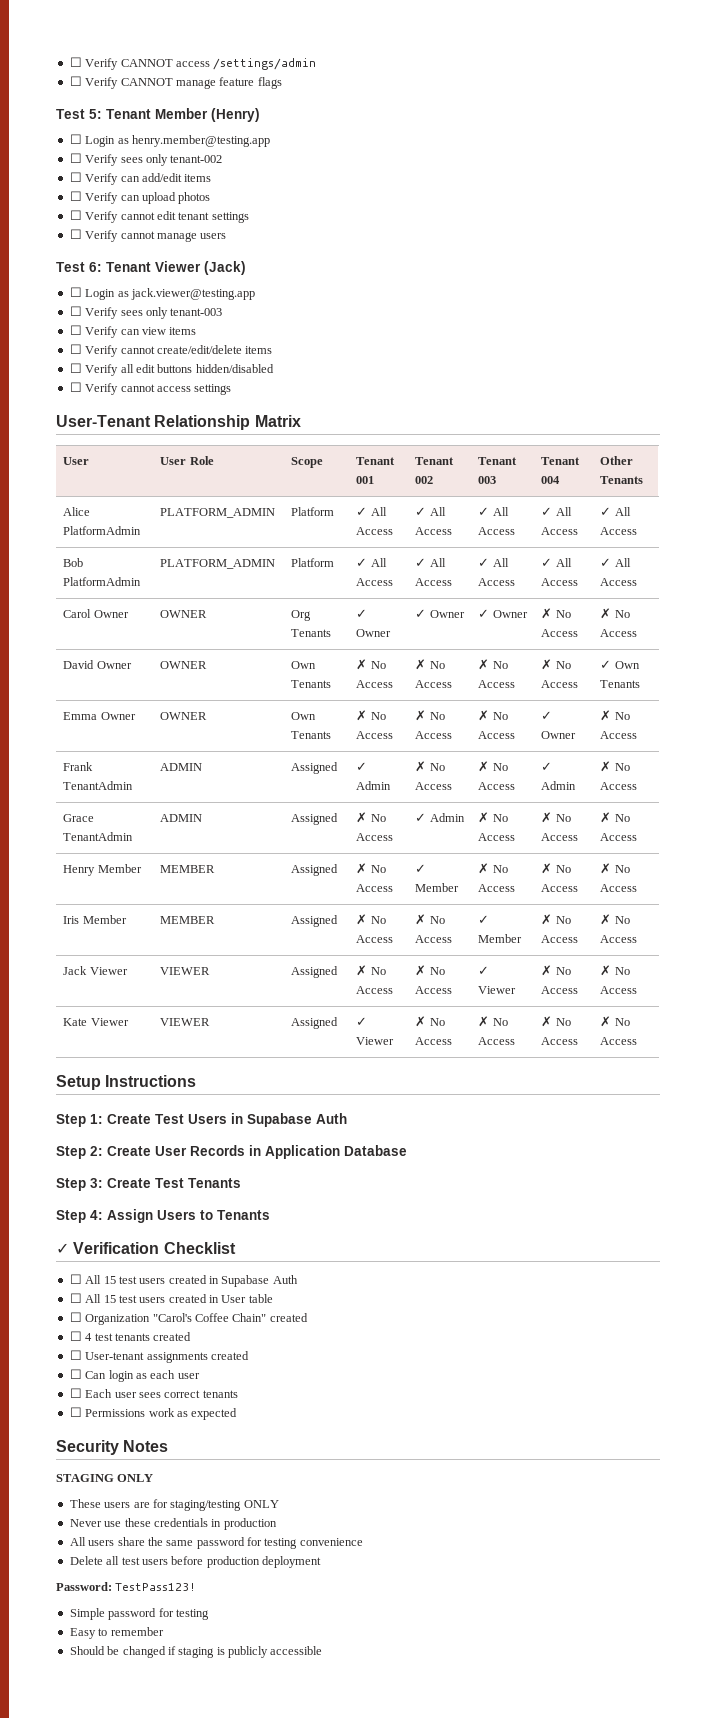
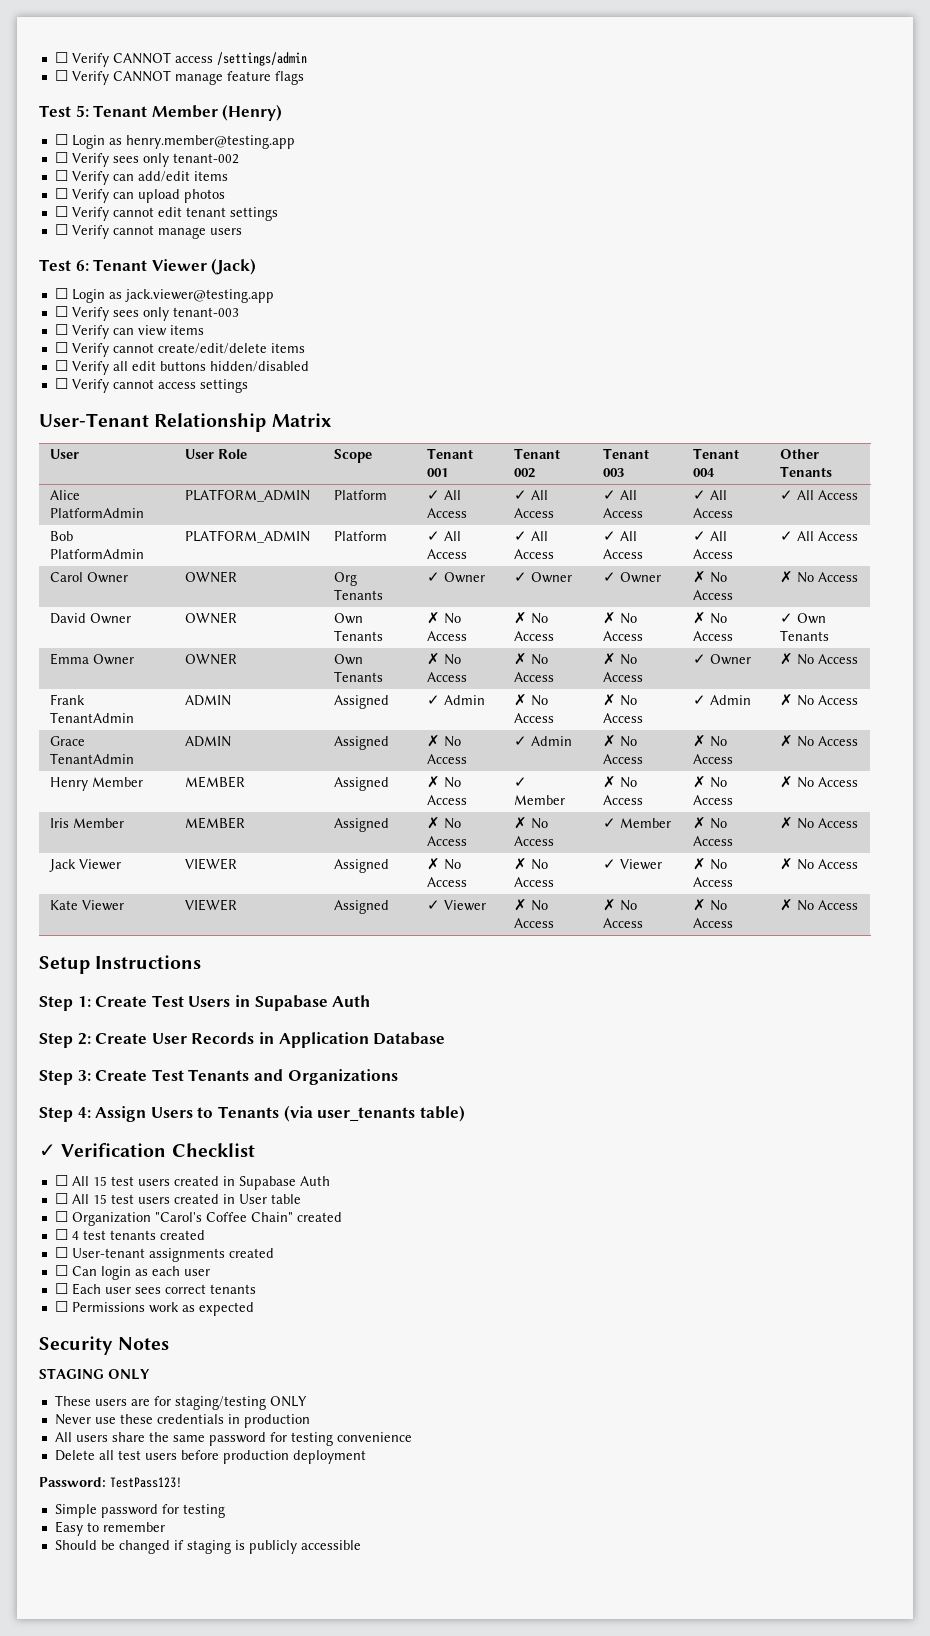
- Step 3: Create Test Tenants
+ Step 3: Create Test Tenants and Organizations
- Step 4: Assign Users to Tenants
+ Step 4: Assign Users to Tenants (via user_tenants table)

